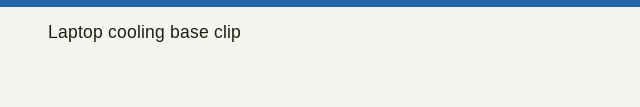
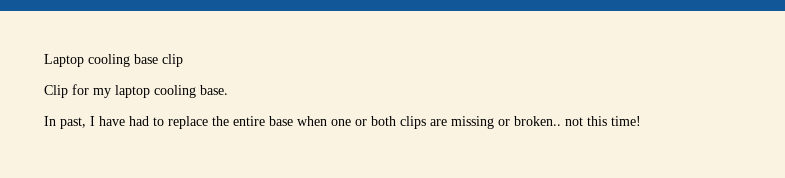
+ Clip for my laptop cooling base.
+ In past, I have had to replace the entire base when one or both clips are missing or broken.. not this time!

